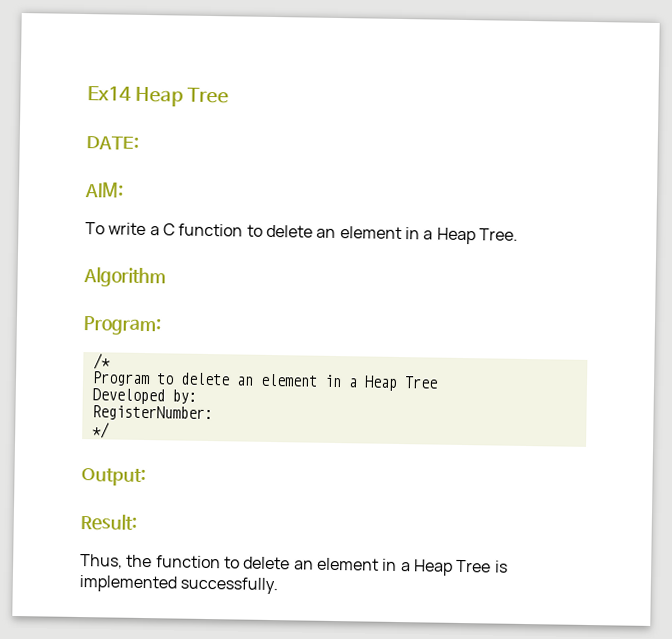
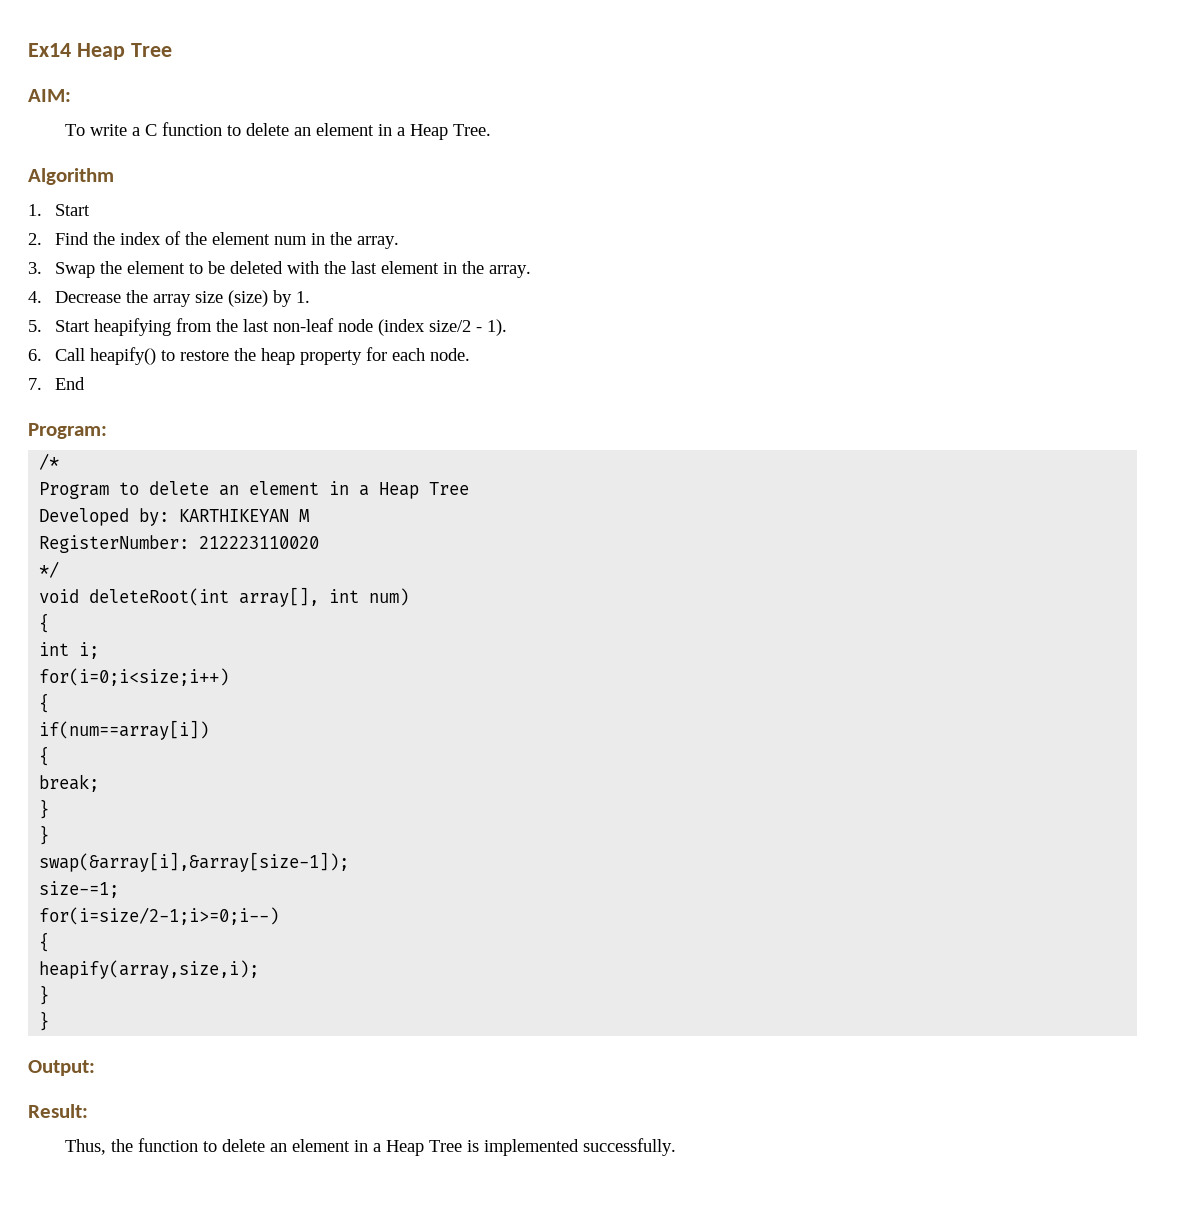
- DATE:
+ 1. Start
+ 2. Find the index of the element num in the array.
+ 3. Swap the element to be deleted with the last element in the array.
+ 4. Decrease the array size (size) by 1.
+ 5. Start heapifying from the last non-leaf node (index size/2 - 1).
+ 6. Call heapify() to restore the heap property for each node.
+ 7. End
- Developed by:
+ Developed by: KARTHIKEYAN M
- RegisterNumber:
+ RegisterNumber: 212223110020
+ void deleteRoot(int array[], int num)
+ {
+ int i;
+ for(i=0;i<size;i++)
+ {
+ if(num==array[i])
+ {
+ break;
+ }
+ }
+ swap(&array[i],&array[size-1]);
+ size-=1;
+ for(i=size/2-1;i>=0;i--)
+ {
+ heapify(array,size,i);
+ }
+ }

